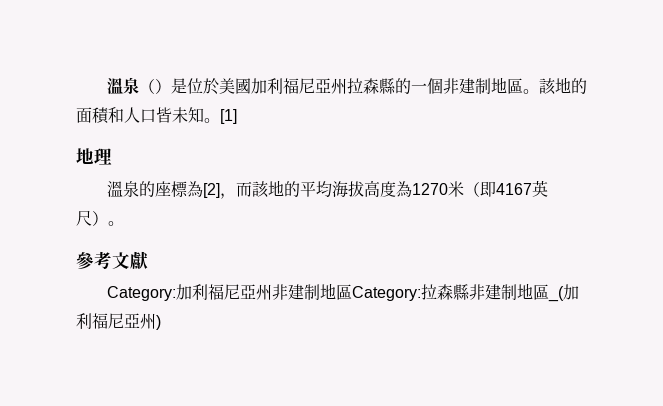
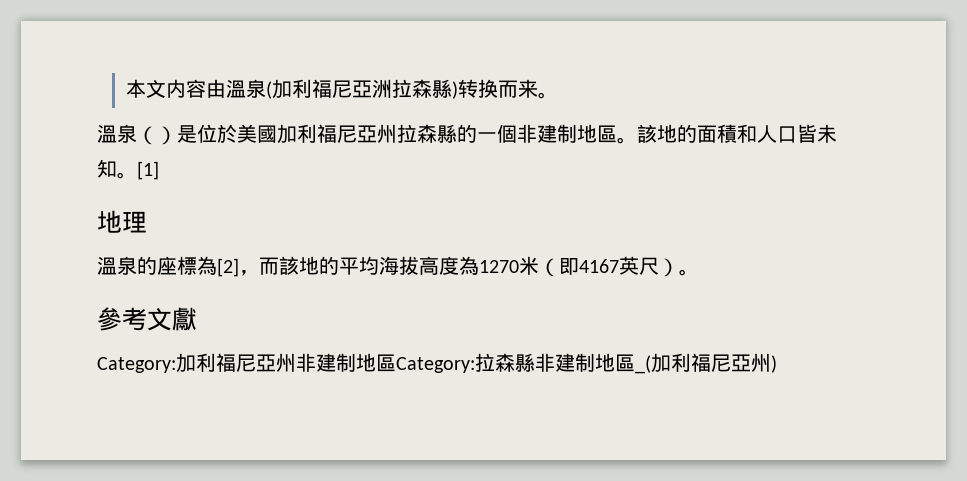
+ 本文内容由溫泉(加利福尼亞洲拉森縣)转换而来。

